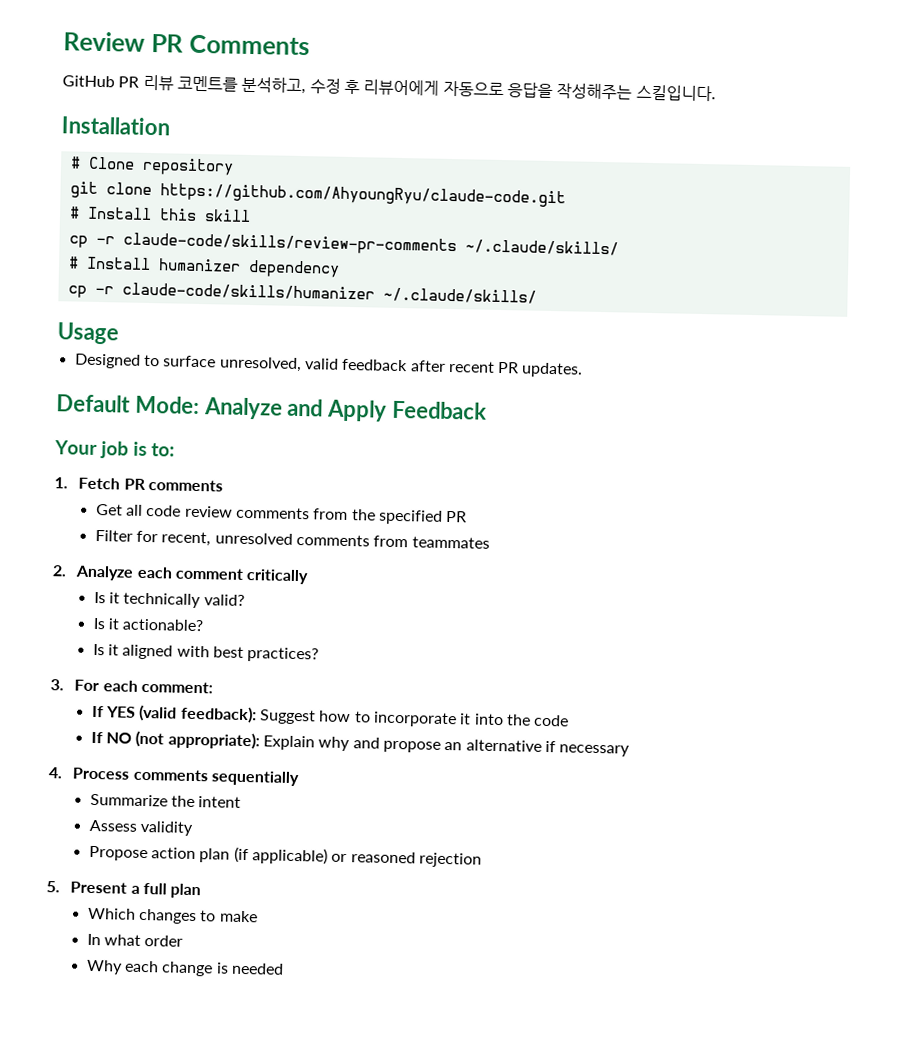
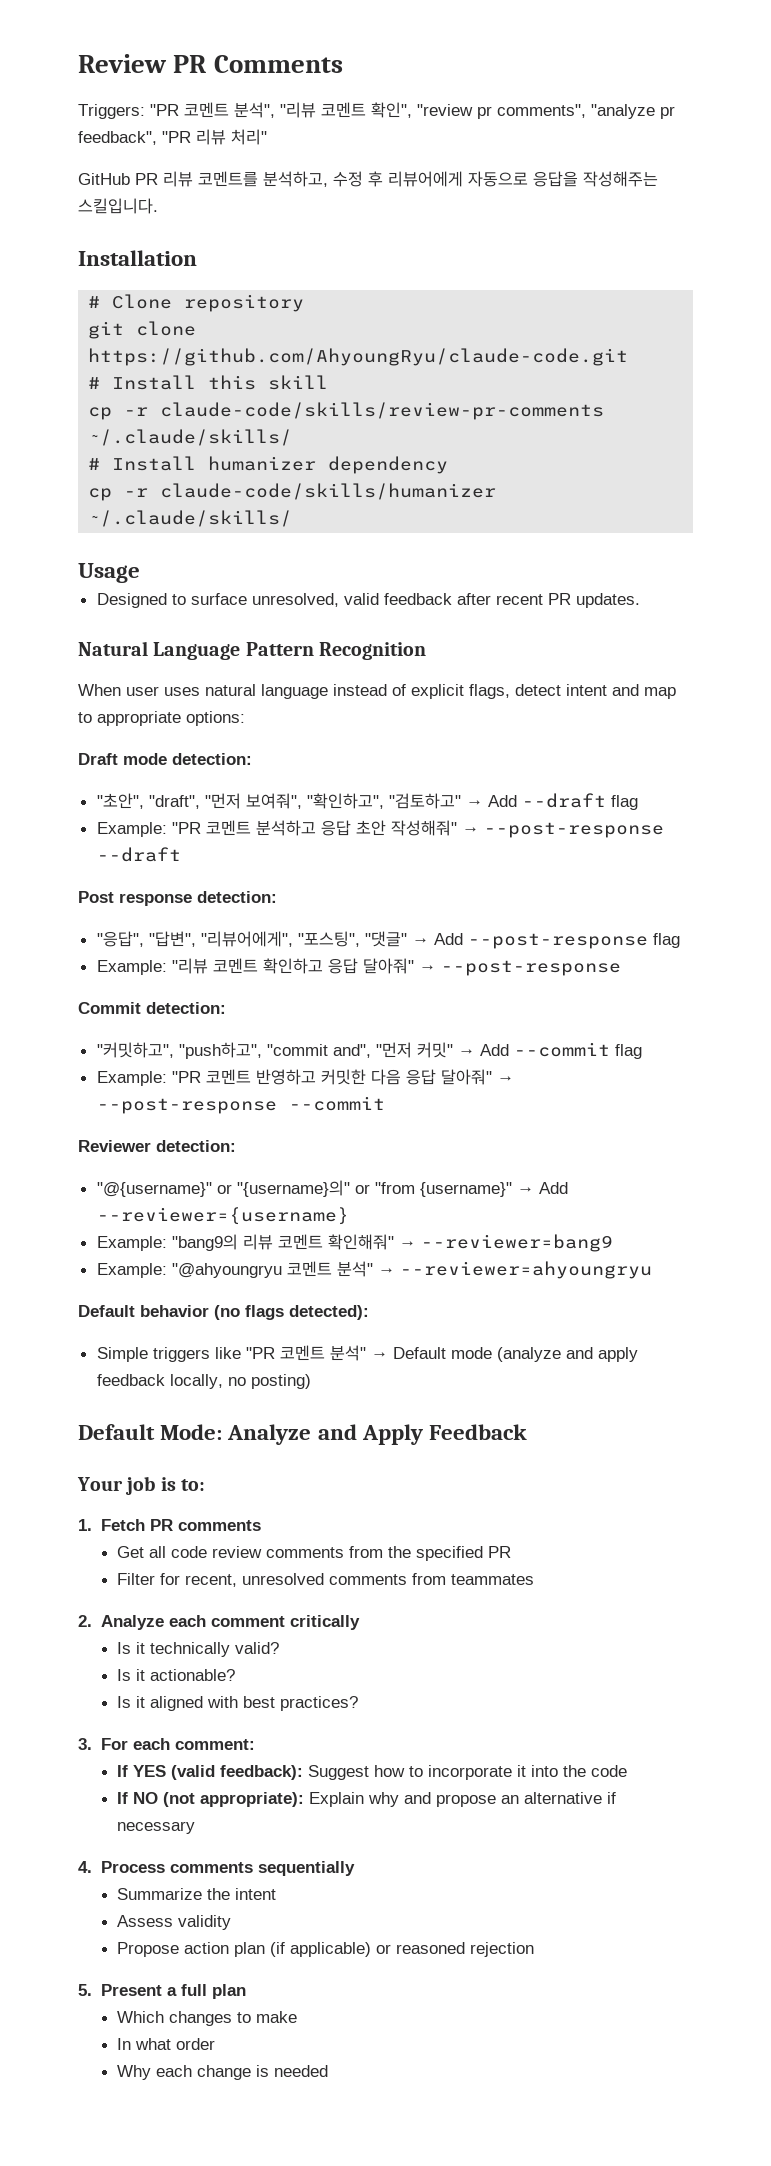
+ Triggers: "PR 코멘트 분석", "리뷰 코멘트 확인", "review pr comments", "analyze pr feedback", "PR 리뷰 처리"
+ Natural Language Pattern Recognition
+ When user uses natural language instead of explicit flags, detect intent and map to appropriate options:
+ Draft mode detection:
+ "초안", "draft", "먼저 보여줘", "확인하고", "검토하고" → Add --draft flag
+ Example: "PR 코멘트 분석하고 응답 초안 작성해줘" → --post-response --draft
+ Post response detection:
+ "응답", "답변", "리뷰어에게", "포스팅", "댓글" → Add --post-response flag
+ Example: "리뷰 코멘트 확인하고 응답 달아줘" → --post-response
+ Commit detection:
+ "커밋하고", "push하고", "commit and", "먼저 커밋" → Add --commit flag
+ Example: "PR 코멘트 반영하고 커밋한 다음 응답 달아줘" → --post-response --commit
+ Reviewer detection:
+ "@{username}" or "{username}의" or "from {username}" → Add --reviewer={username}
+ Example: "bang9의 리뷰 코멘트 확인해줘" → --reviewer=bang9
+ Example: "@ahyoungryu 코멘트 분석" → --reviewer=ahyoungryu
+ Default behavior (no flags detected):
+ Simple triggers like "PR 코멘트 분석" → Default mode (analyze and apply feedback locally, no posting)

